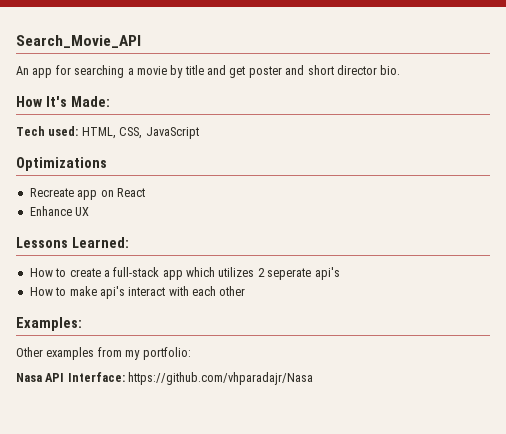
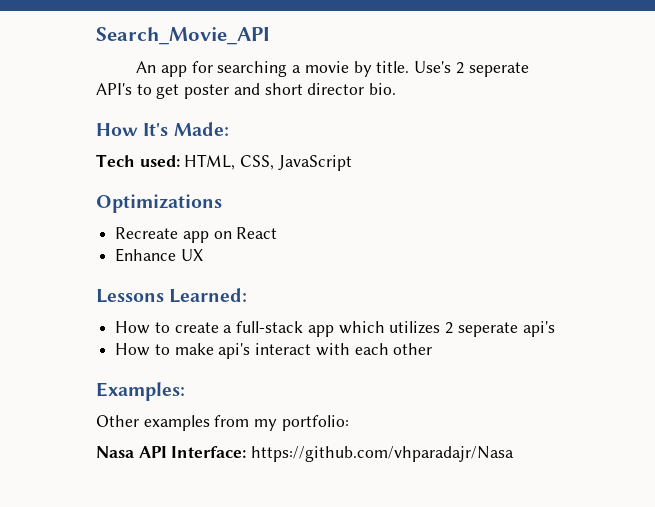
- An app for searching a movie by title and get poster and short director bio.
+ An app for searching a movie by title. Use's 2 seperate API's to get poster and short director bio.

